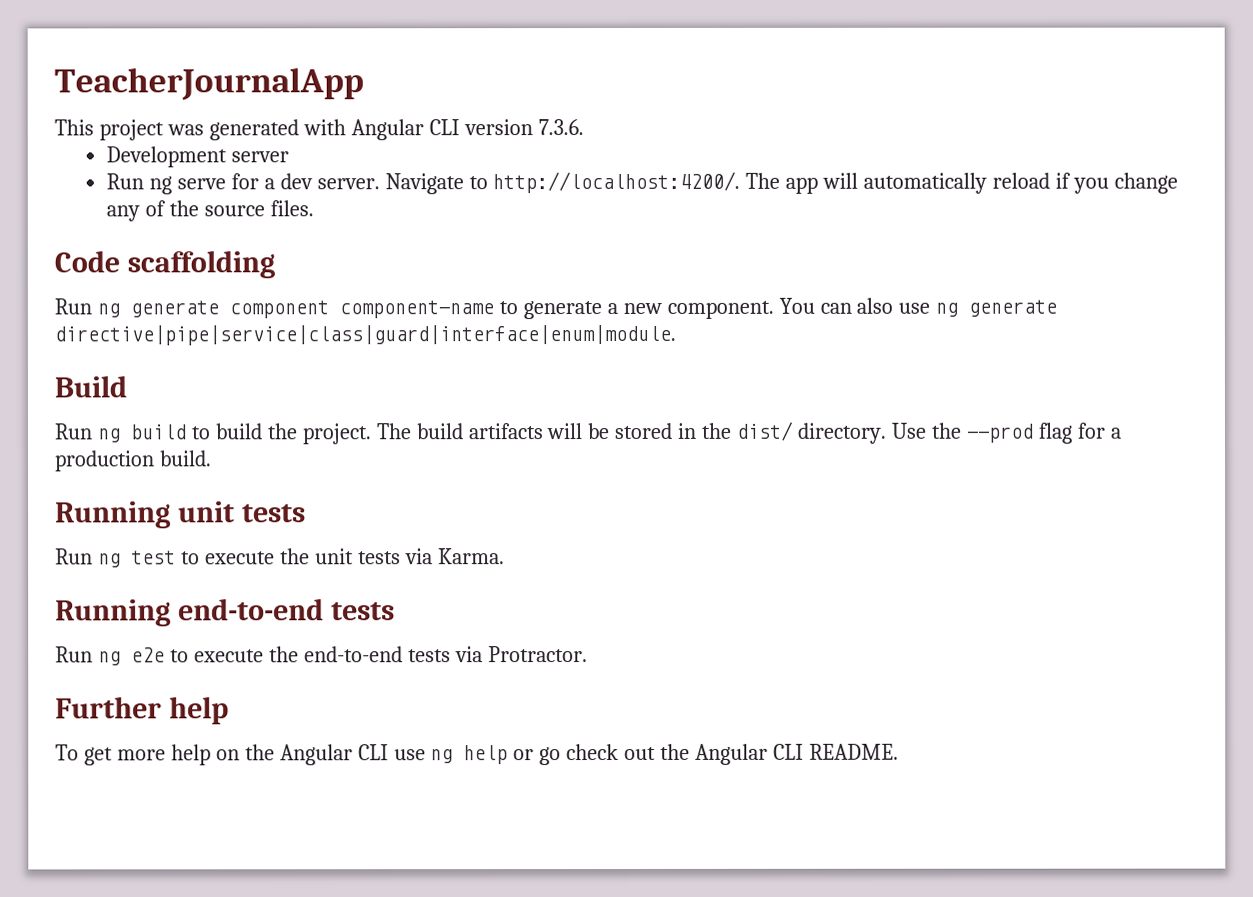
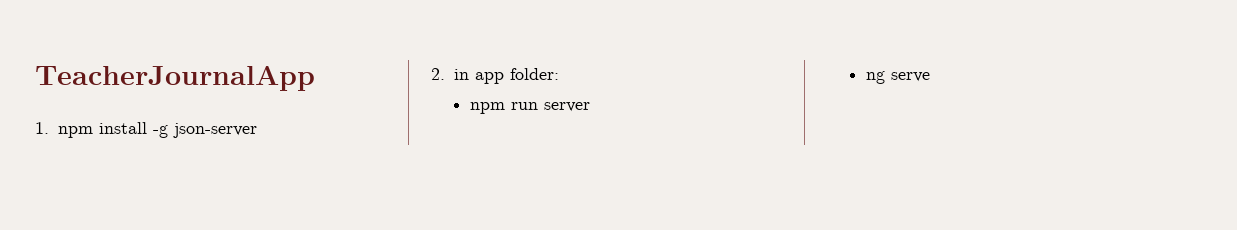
- This project was generated with Angular CLI version 7.3.6.
- Development server
+ 1. npm install -g json-server
+ 2. in app folder:
+ npm run server
- Run ng serve for a dev server. Navigate to http://localhost:4200/. The app will automatically reload if you change any of the source files.
- Code scaffolding
- Run ng generate component component-name to generate a new component. You can also use ng generate directive|pipe|service|class|guard|interface|enum|module.
- Build
- Run ng build to build the project. The build artifacts will be stored in the dist/ directory. Use the --prod flag for a production build.
- Running unit tests
- Run ng test to execute the unit tests via Karma.
- Running end-to-end tests
- Run ng e2e to execute the end-to-end tests via Protractor.
- Further help
- To get more help on the Angular CLI use ng help or go check out the Angular CLI README.
+ ng serve

